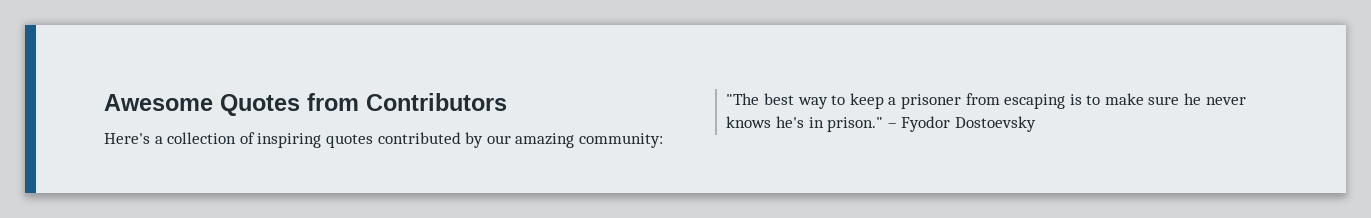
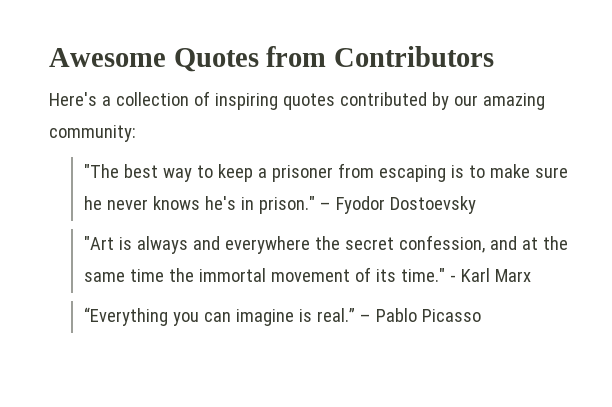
+ "Art is always and everywhere the secret confession, and at the same time the immortal movement of its time." - Karl Marx
+ “Everything you can imagine is real.” – Pablo Picasso

